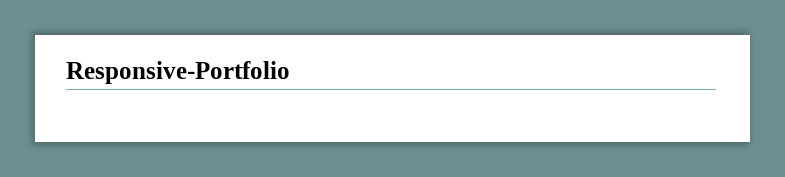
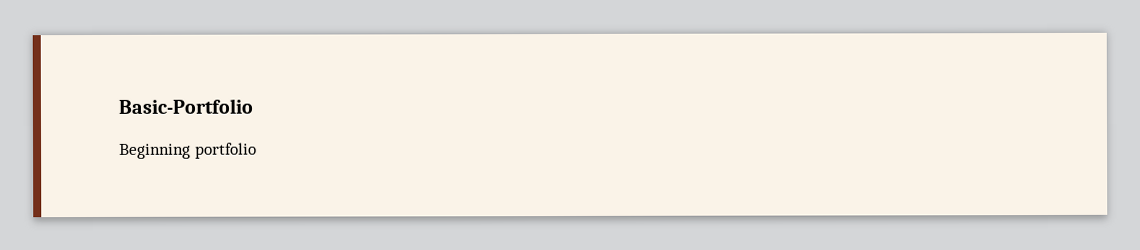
- Responsive-Portfolio
+ Basic-Portfolio
+ Beginning portfolio

